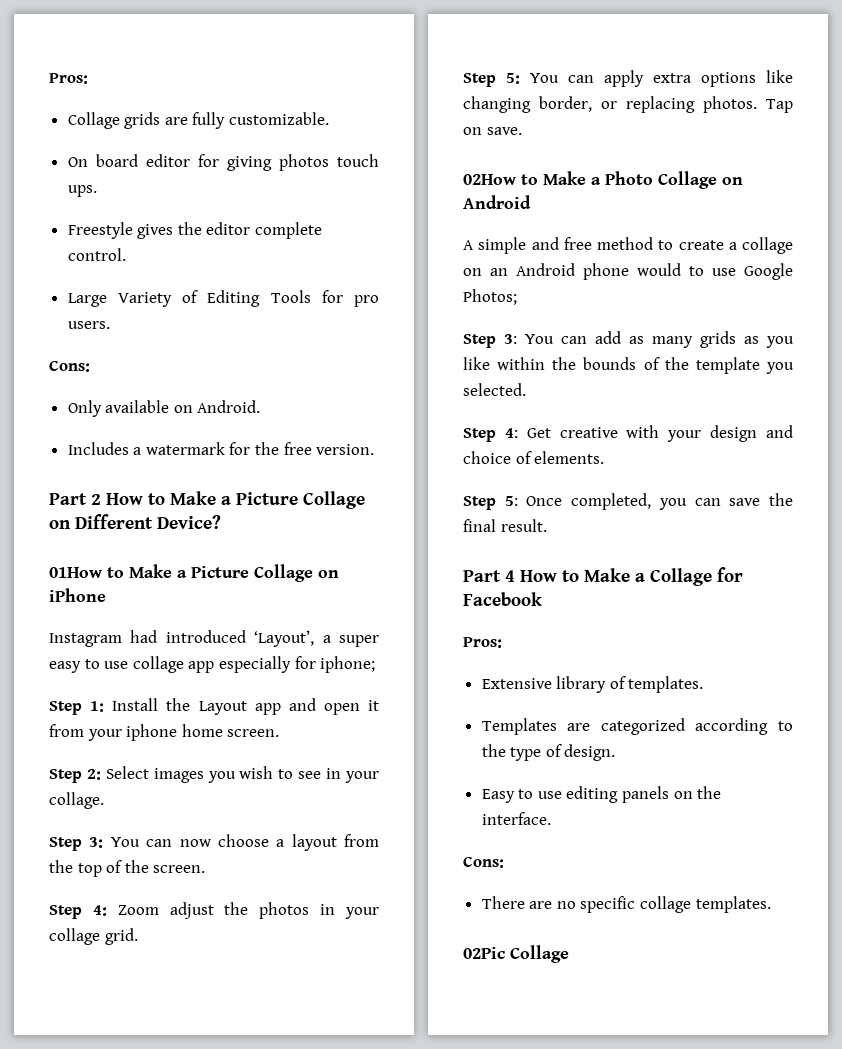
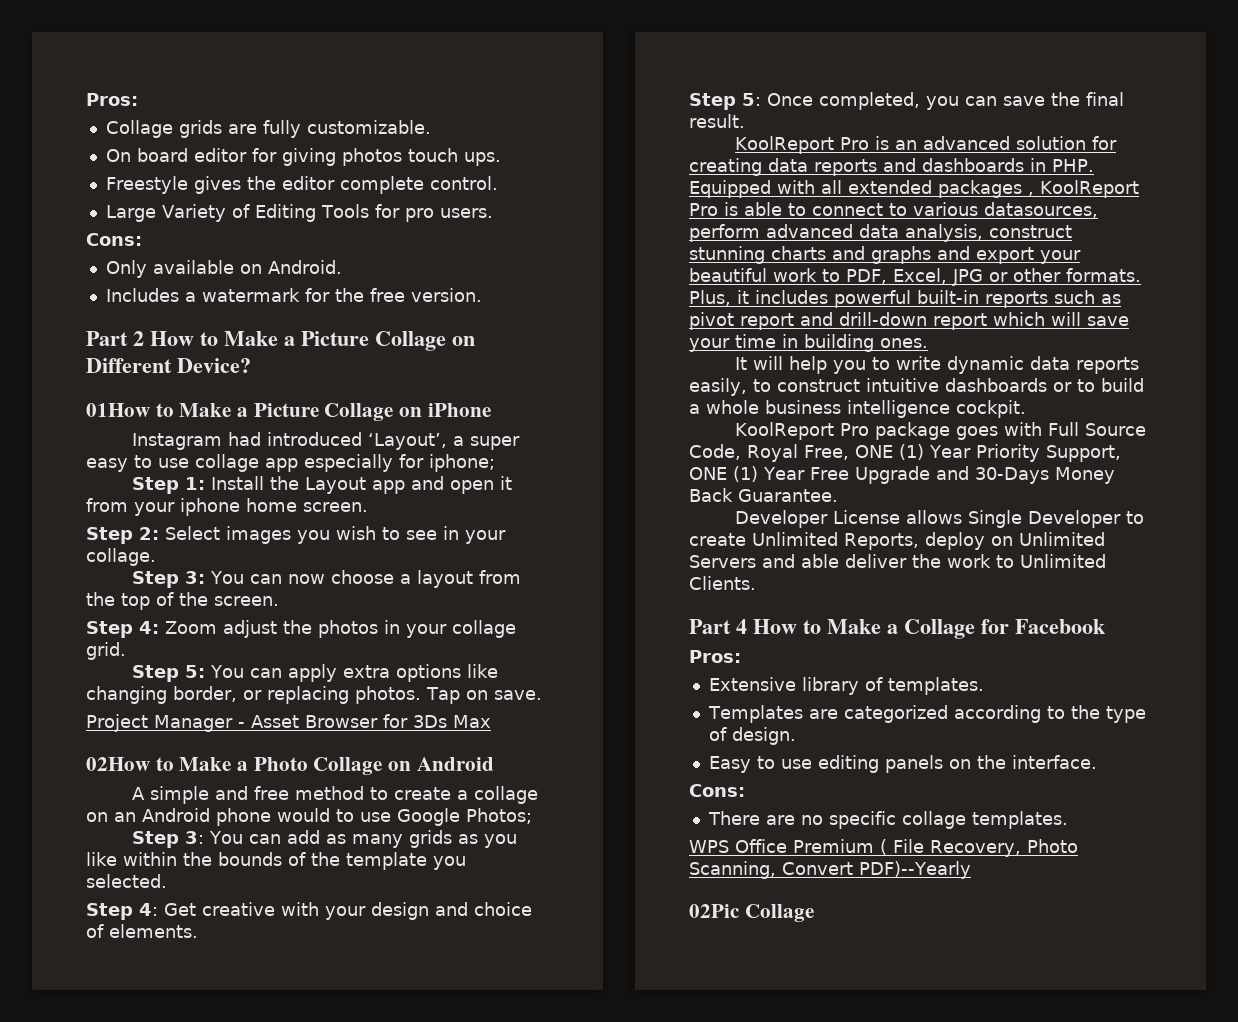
+ Project Manager - Asset Browser for 3Ds Max
+ KoolReport Pro is an advanced solution for creating data reports and dashboards in PHP. Equipped with all extended packages , KoolReport Pro is able to connect to various datasources, perform advanced data analysis, construct stunning charts and graphs and export your beautiful work to PDF, Excel, JPG or other formats. Plus, it includes powerful built-in reports such as pivot report and drill-down report which will save your time in building ones.
+ It will help you to write dynamic data reports easily, to construct intuitive dashboards or to build a whole business intelligence cockpit.
+ KoolReport Pro package goes with Full Source Code, Royal Free, ONE (1) Year Priority Support, ONE (1) Year Free Upgrade and 30-Days Money Back Guarantee.
+ Developer License allows Single Developer to create Unlimited Reports, deploy on Unlimited Servers and able deliver the work to Unlimited Clients.
+ WPS Office Premium ( File Recovery, Photo Scanning, Convert PDF)--Yearly

